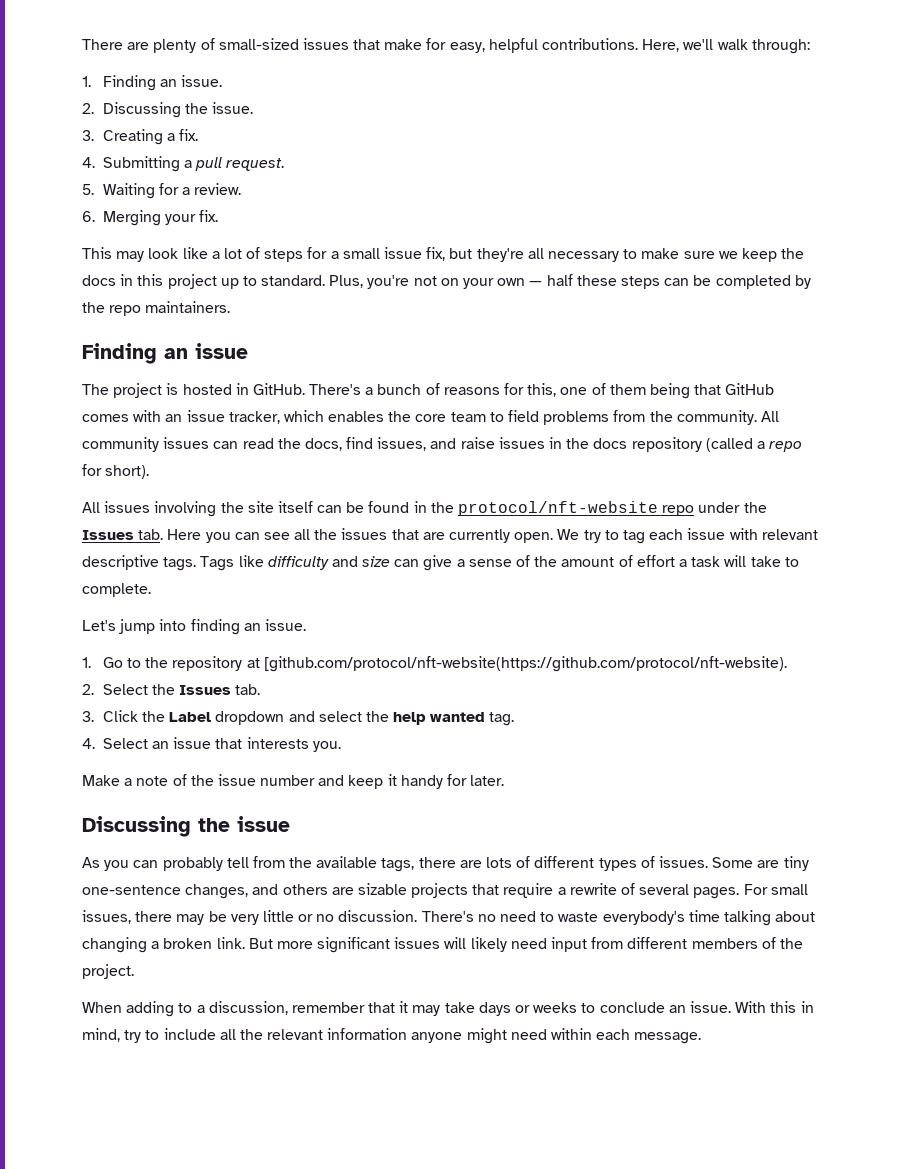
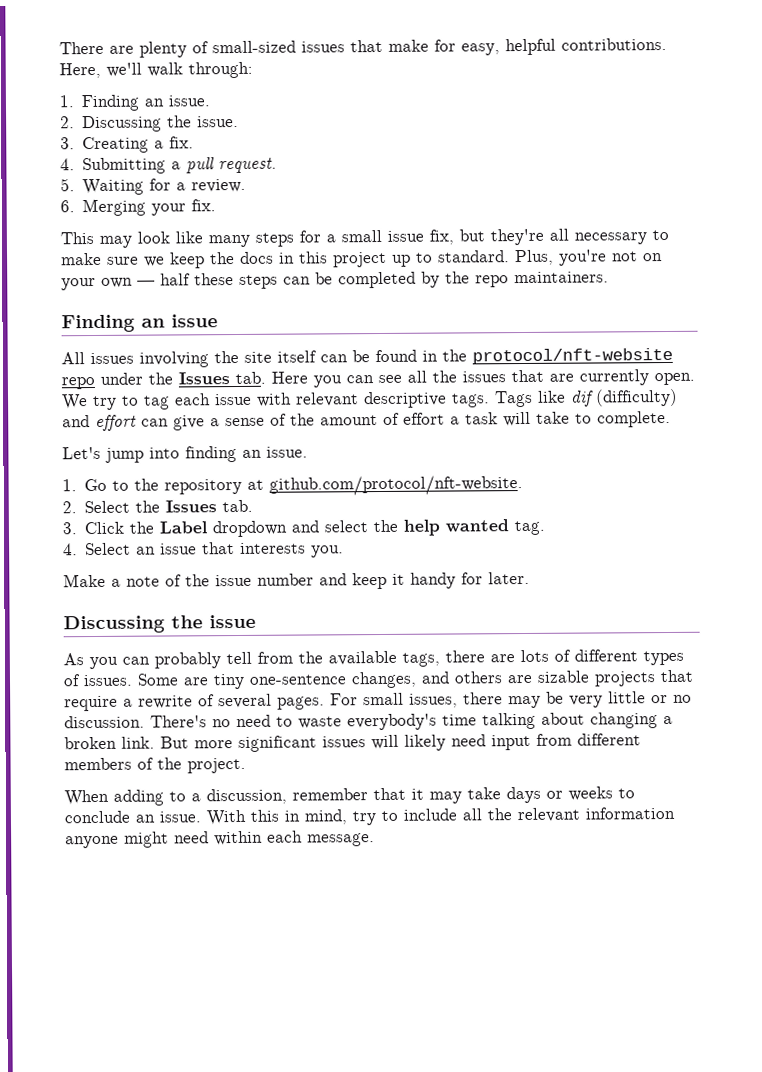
- This may look like a lot of steps for a small issue fix, but they're all necessary to make sure we keep the docs in this project up to standard.
+ This may look like many steps for a small issue fix, but they're all necessary to make sure we keep the docs in this project up to standard.
- The project is hosted in GitHub. There's a bunch of reasons for this, one of them being that GitHub comes with an issue tracker, which enables the core team to field problems from the community. All community issues can read the docs, find issues, and raise issues in the docs repository (called a repo for short).
- Tags like difficulty and size can give a sense of the amount of effort a task will take to complete.
+ Tags like dif (difficulty) and effort can give a sense of the amount of effort a task will take to complete.
- 1. Go to the repository at [github.com/protocol/nft-website(https://github.com/protocol/nft-website).
+ 1. Go to the repository at github.com/protocol/nft-website.

